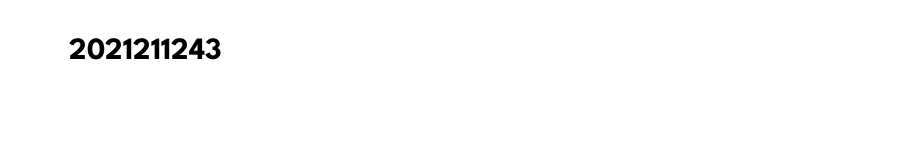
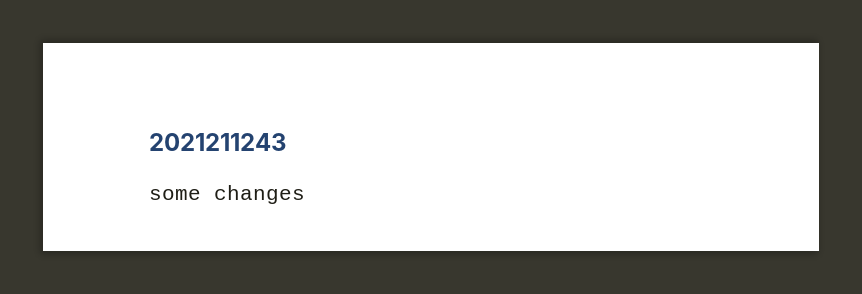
+ some changes

